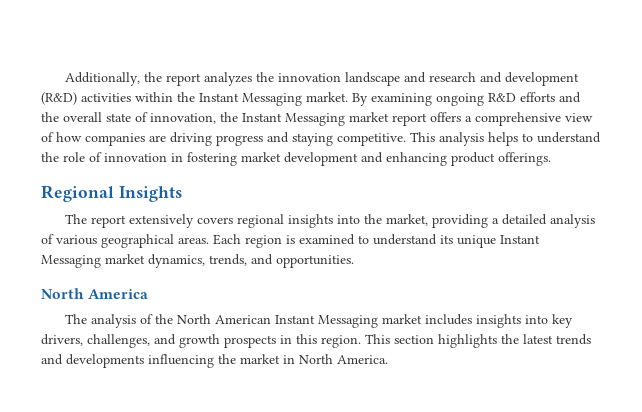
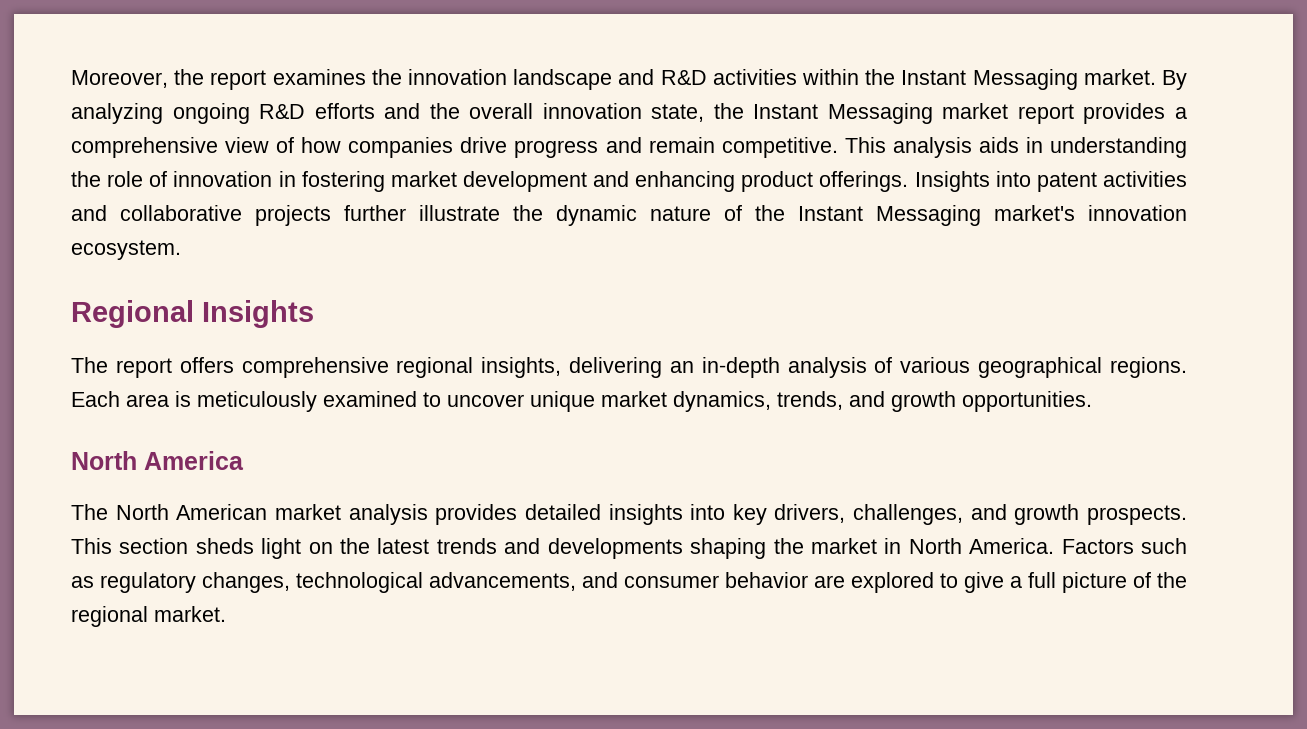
- Additionally, the report analyzes the innovation landscape and research and development (R&D) activities within the Instant Messaging market.
+ Moreover, the report examines the innovation landscape and R&D activities within the Instant Messaging market.
- By examining ongoing R&D efforts and the overall state of innovation, the Instant Messaging market report offers a comprehensive view of how companies are driving progress and staying competitive.
+ By analyzing ongoing R&D efforts and the overall innovation state, the Instant Messaging market report provides a comprehensive view of how companies drive progress and remain competitive.
- This analysis helps to understand the role of innovation in fostering market development and enhancing product offerings.
+ This analysis aids in understanding the role of innovation in fostering market development and enhancing product offerings. Insights into patent activities and collaborative projects further illustrate the dynamic nature of the Instant Messaging market's innovation ecosystem.
  Regional Insights
- The report extensively covers regional insights into the market, providing a detailed analysis of various geographical areas. Each region is examined to understand its unique Instant Messaging market dynamics, trends, and opportunities.
+ The report offers comprehensive regional insights, delivering an in-depth analysis of various geographical regions. Each area is meticulously examined to uncover unique market dynamics, trends, and growth opportunities.
- The analysis of the North American Instant Messaging market includes insights into key drivers, challenges, and growth prospects in this region. This section highlights the latest trends and developments influencing the market in North America.
+ The North American market analysis provides detailed insights into key drivers, challenges, and growth prospects. This section sheds light on the latest trends and developments shaping the market in North America.
+ Factors such as regulatory changes, technological advancements, and consumer behavior are explored to give a full picture of the regional market.

